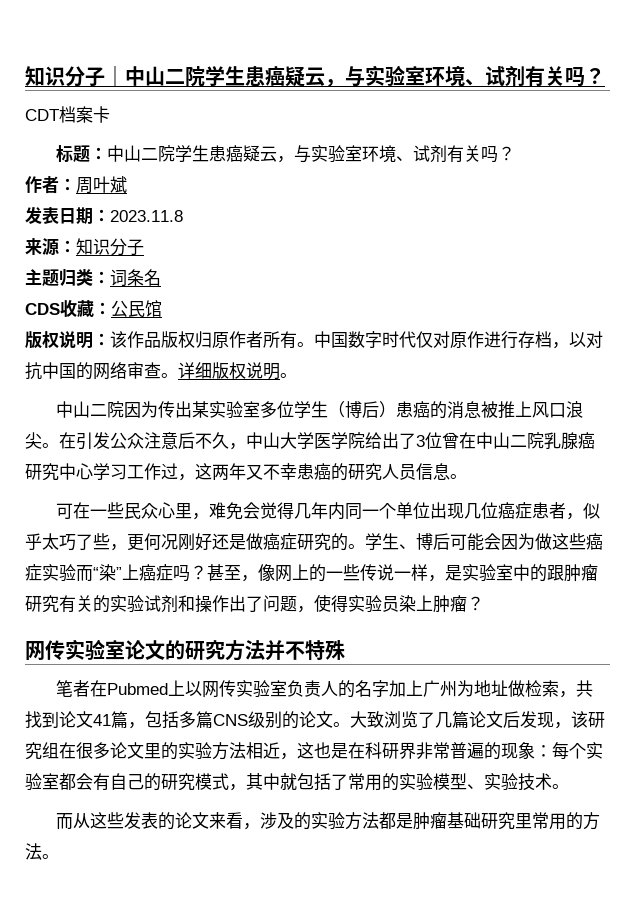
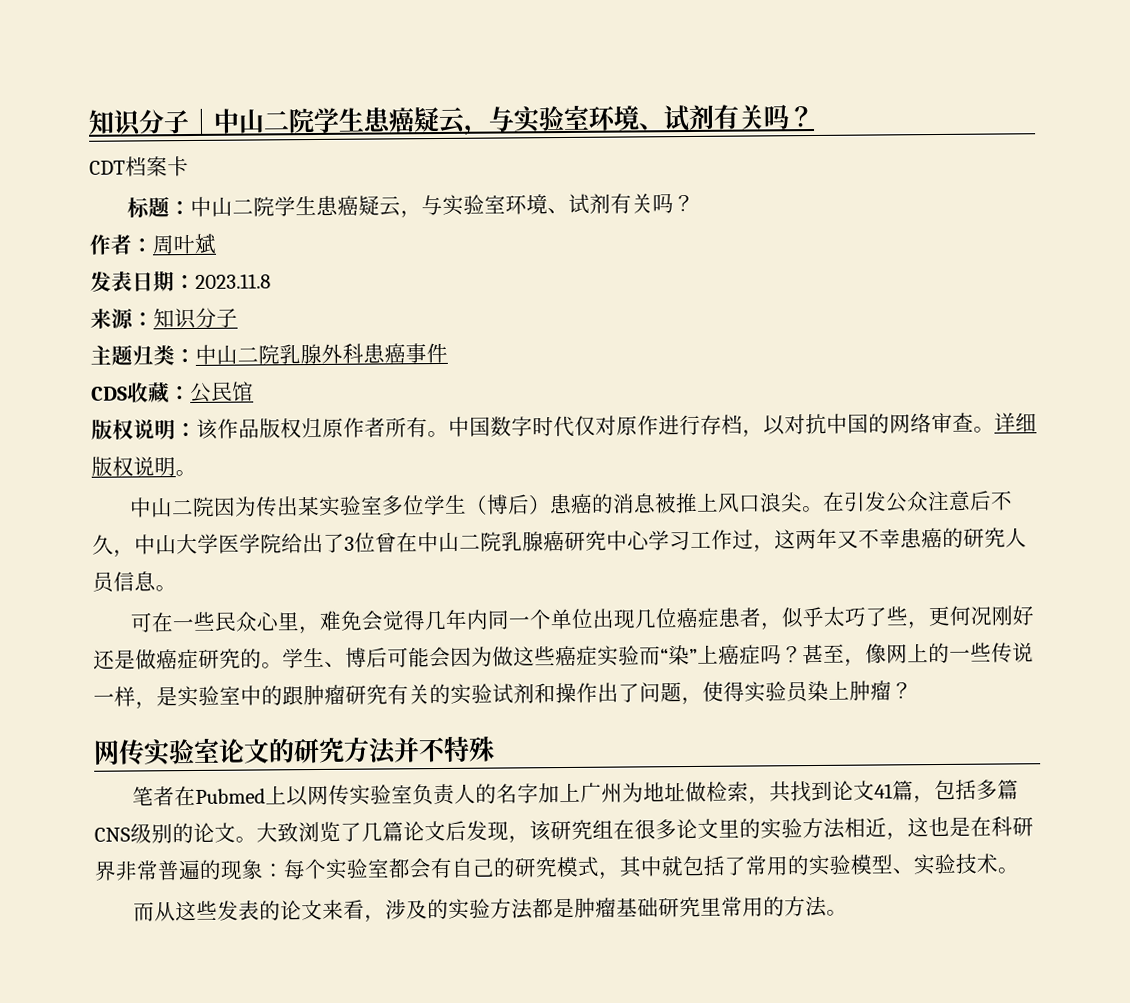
- 主题归类：词条名
+ 主题归类：中山二院乳腺外科患癌事件

